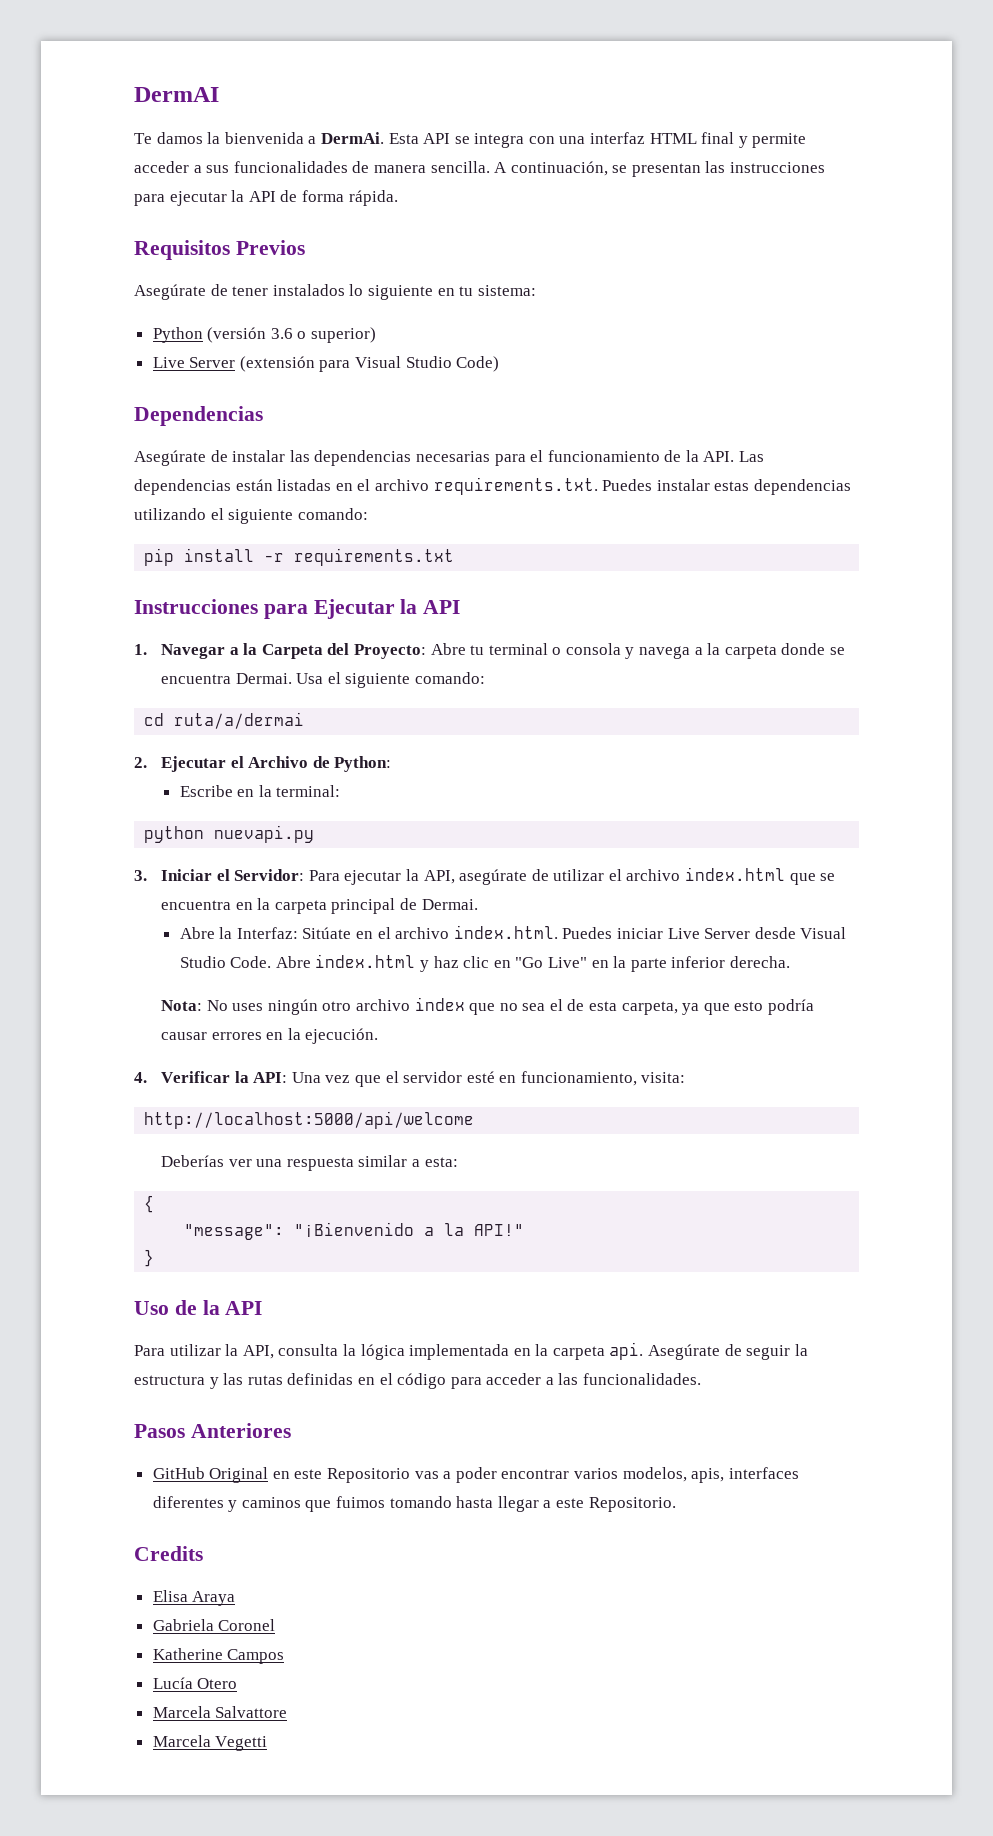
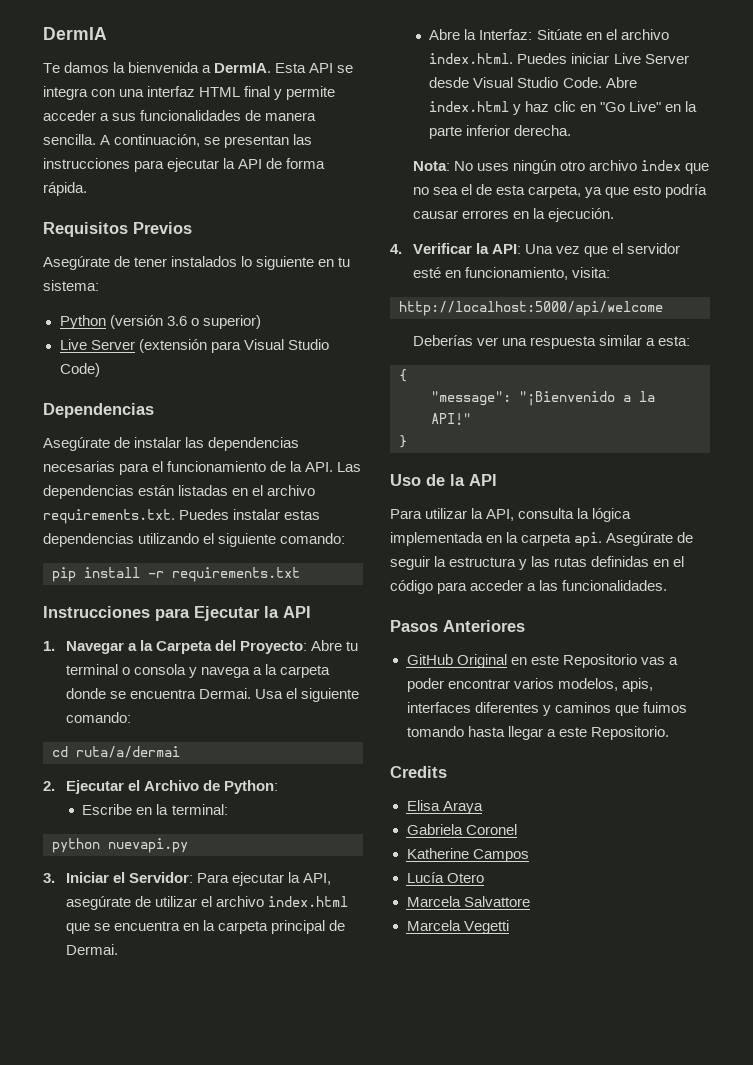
- DermAI
+ DermIA
- Te damos la bienvenida a DermAi.
+ Te damos la bienvenida a DermIA.

